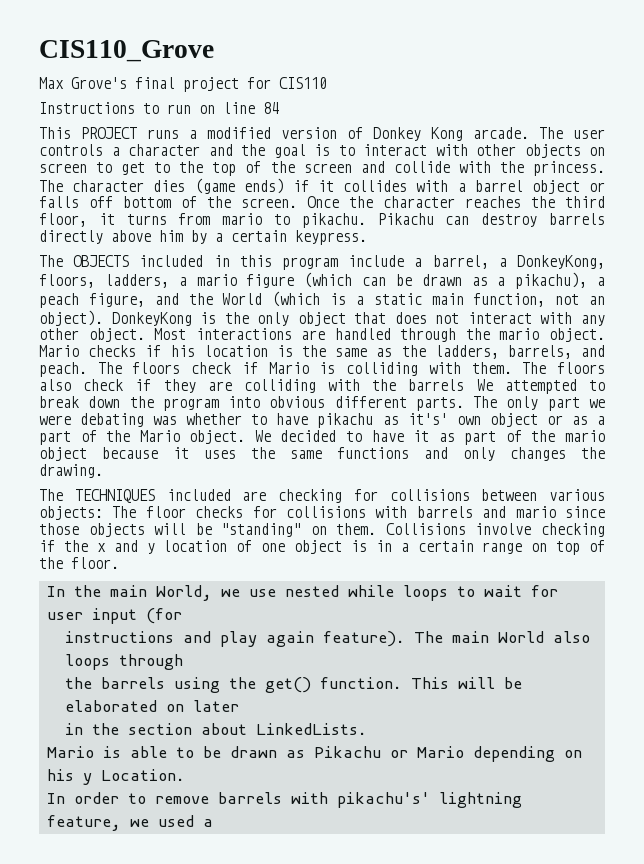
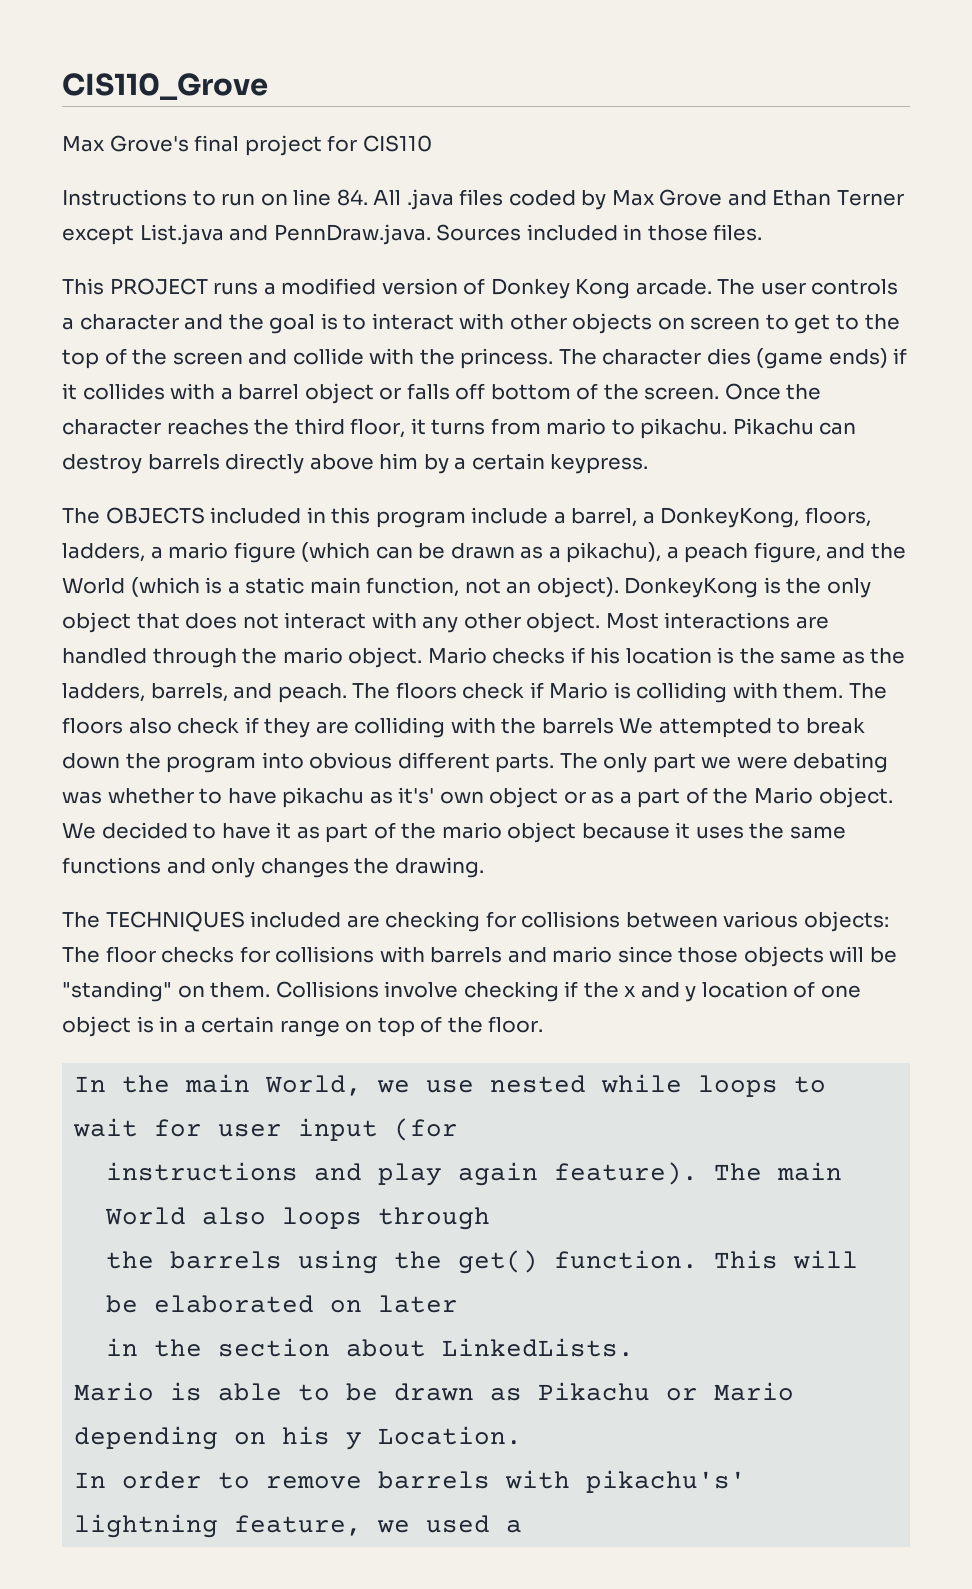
- Instructions to run on line 84
+ Instructions to run on line 84. All .java files coded by Max Grove and Ethan Terner except List.java and PennDraw.java. Sources included in those files.

